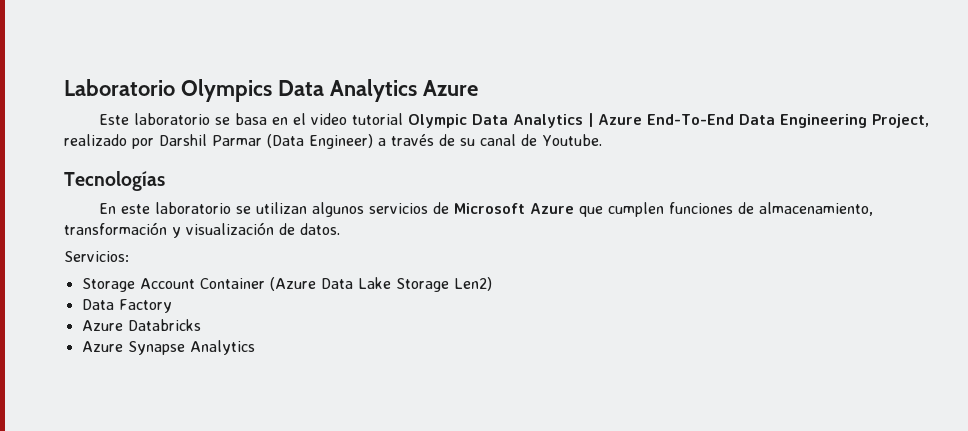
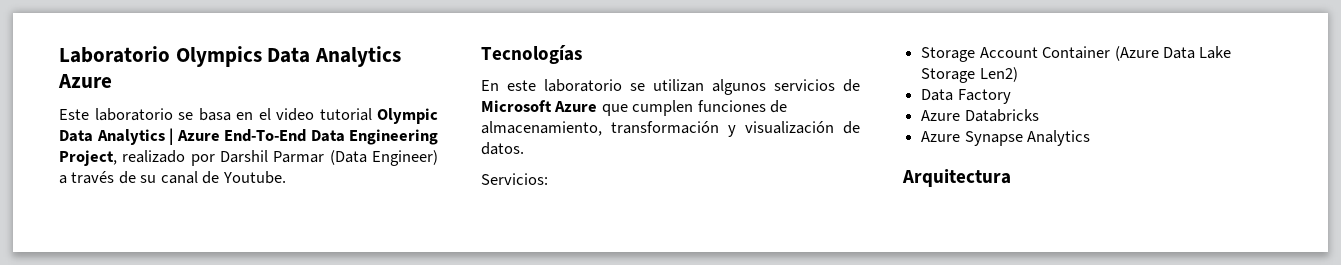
+ Arquitectura

